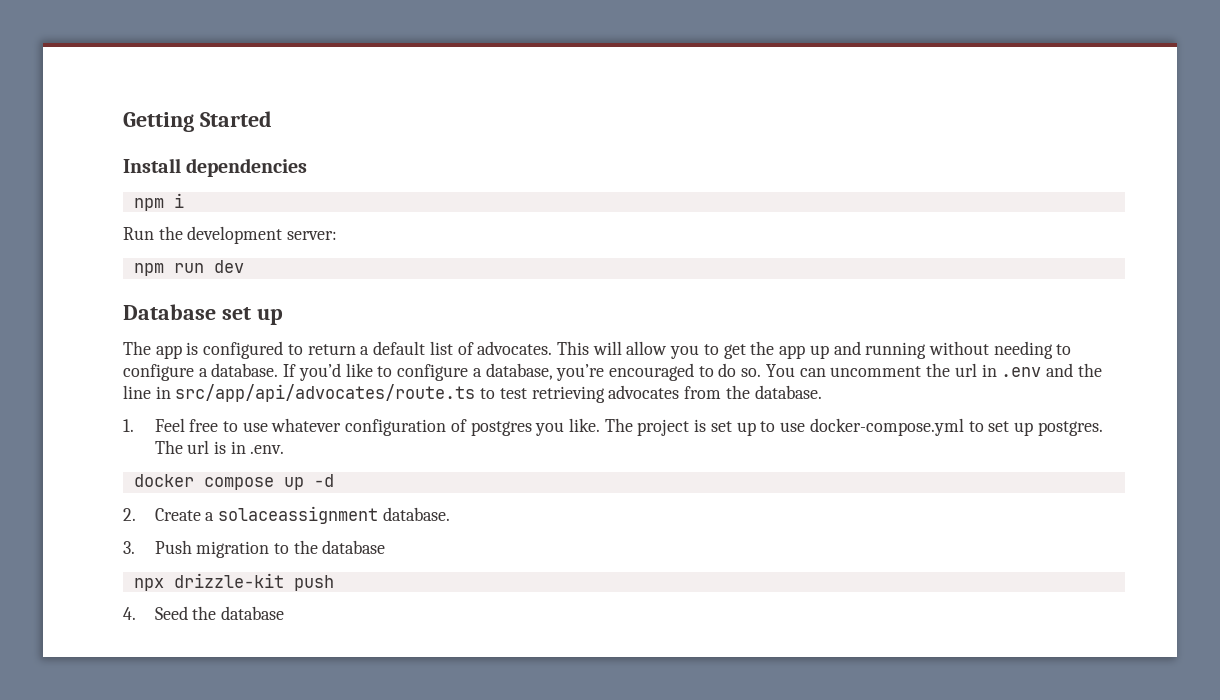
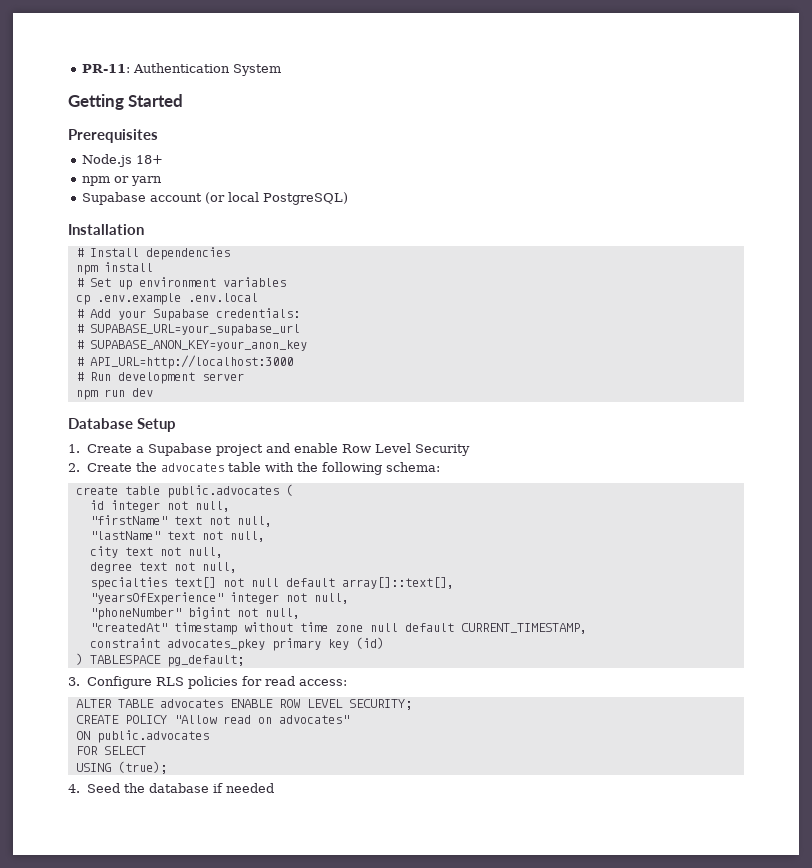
+ PR-11: Authentication System
- Install dependencies
- npm i
- Run the development server:
+ Prerequisites
+ Node.js 18+
+ npm or yarn
+ Supabase account (or local PostgreSQL)
+ Installation
+ # Install dependencies
+ npm install
+ # Set up environment variables
+ cp .env.example .env.local
+ # Add your Supabase credentials:
+ # SUPABASE_URL=your_supabase_url
+ # SUPABASE_ANON_KEY=your_anon_key
+ # API_URL=http://localhost:3000
+ # Run development server
  npm run dev
- Database set up
- The app is configured to return a default list of advocates. This will allow you to get the app up and running without needing to configure a database. If you’d like to configure a database, you’re encouraged to do so. You can uncomment the url in .env and the line in src/app/api/advocates/route.ts to test retrieving advocates from the database.
- 1. Feel free to use whatever configuration of postgres you like. The project is set up to use docker-compose.yml to set up postgres. The url is in .env.
- docker compose up -d
- 2. Create a solaceassignment database.
- 3. Push migration to the database
- npx drizzle-kit push
+ Database Setup
+ 1. Create a Supabase project and enable Row Level Security
+ 2. Create the advocates table with the following schema:
+ create table public.advocates (
+ id integer not null,
+ "firstName" text not null,
+ "lastName" text not null,
+ city text not null,
+ degree text not null,
+ specialties text[] not null default array[]::text[],
+ "yearsOfExperience" integer not null,
+ "phoneNumber" bigint not null,
+ "createdAt" timestamp without time zone null default CURRENT_TIMESTAMP,
+ constraint advocates_pkey primary key (id)
+ ) TABLESPACE pg_default;
+ 3. Configure RLS policies for read access:
+ ALTER TABLE advocates ENABLE ROW LEVEL SECURITY;
+ CREATE POLICY "Allow read on advocates"
+ ON public.advocates
+ FOR SELECT
+ USING (true);
- 4. Seed the database
+ 4. Seed the database if needed

